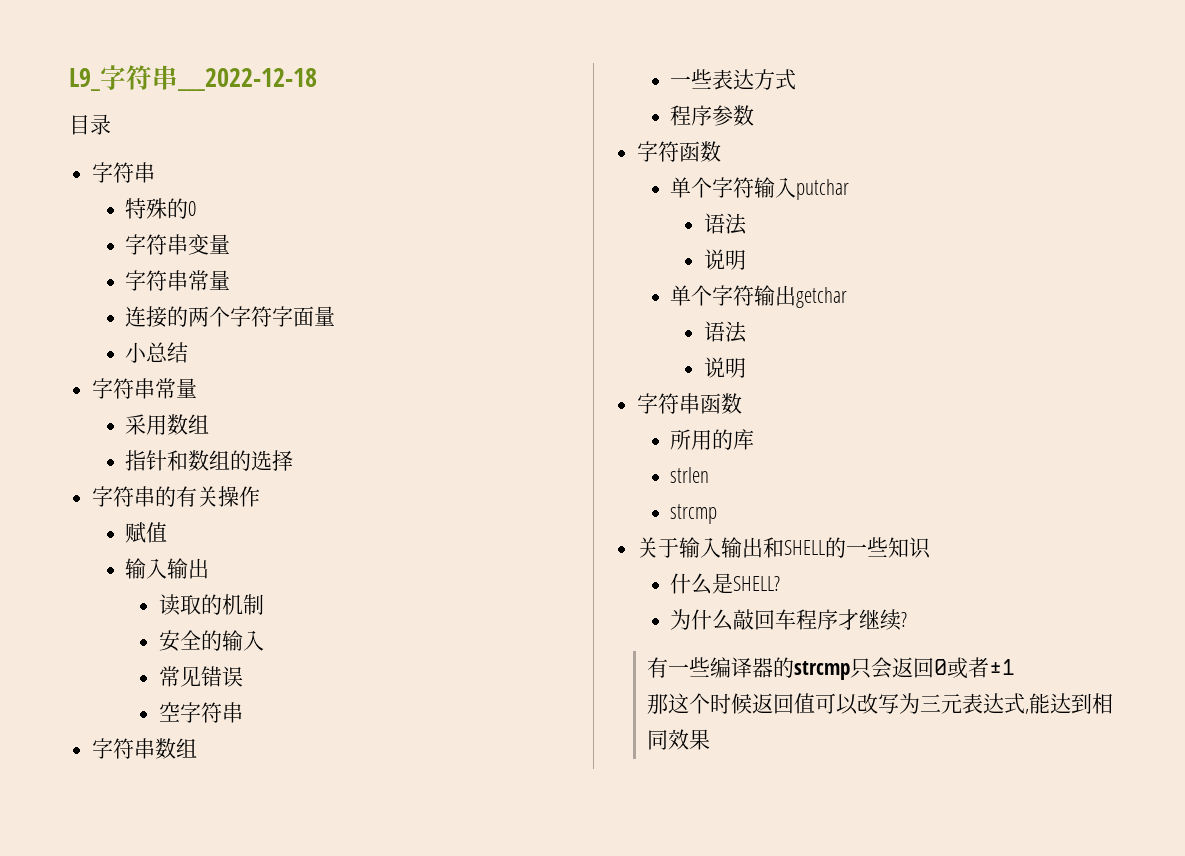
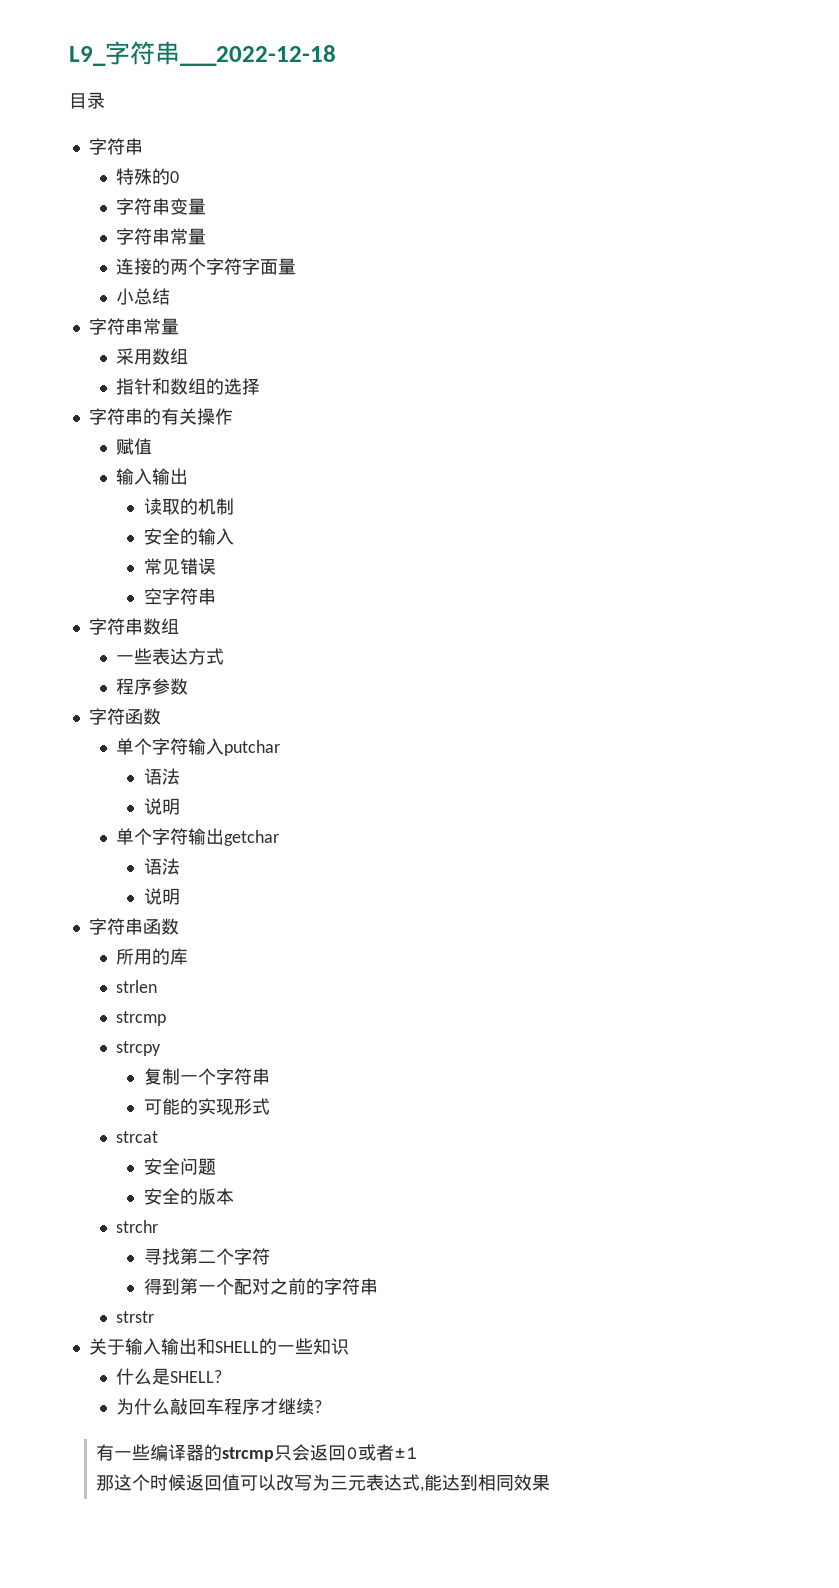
+ strcpy
+ 复制一个字符串
+ 可能的实现形式
+ strcat
+ 安全问题
+ 安全的版本
+ strchr
+ 寻找第二个字符
+ 得到第一个配对之前的字符串
+ strstr

